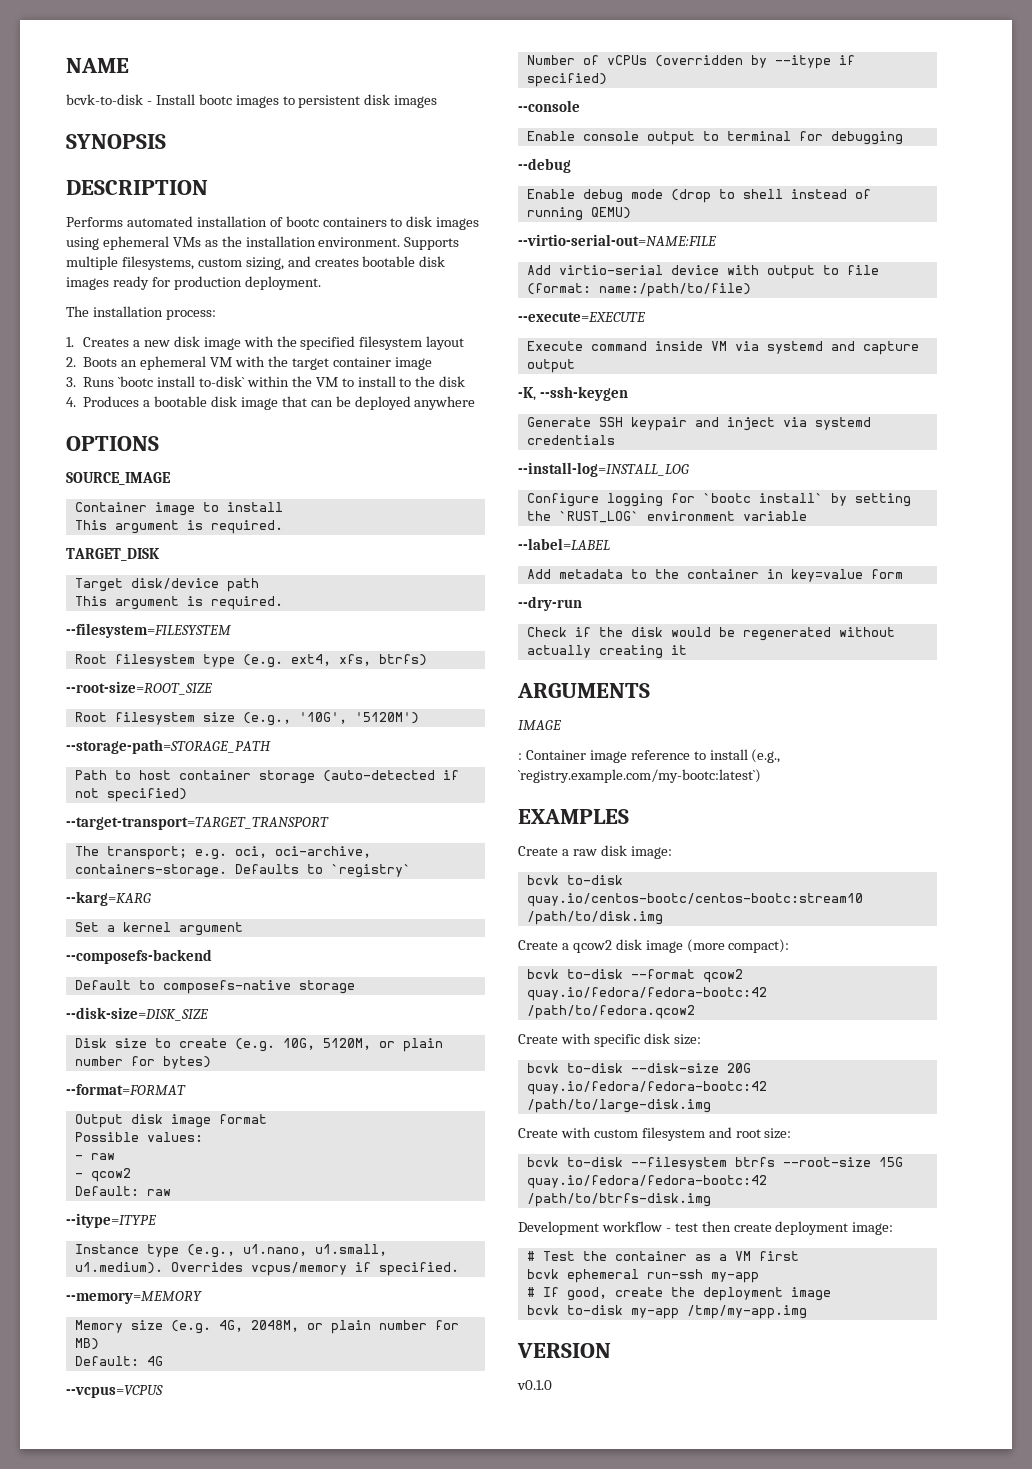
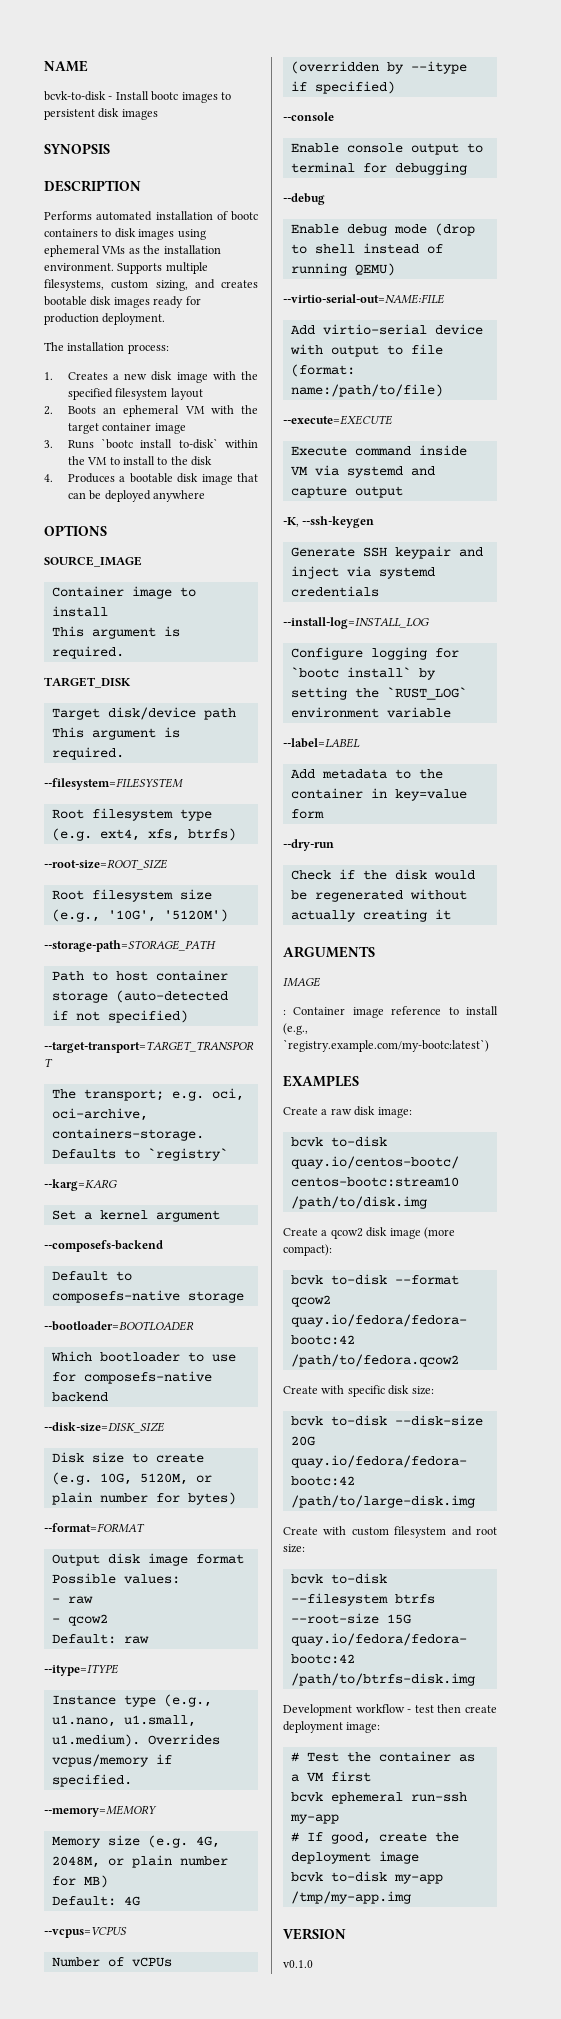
+ --bootloader=BOOTLOADER
+ Which bootloader to use for composefs-native backend

